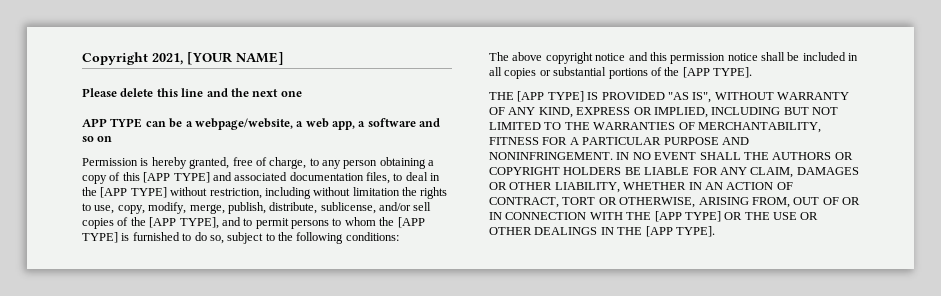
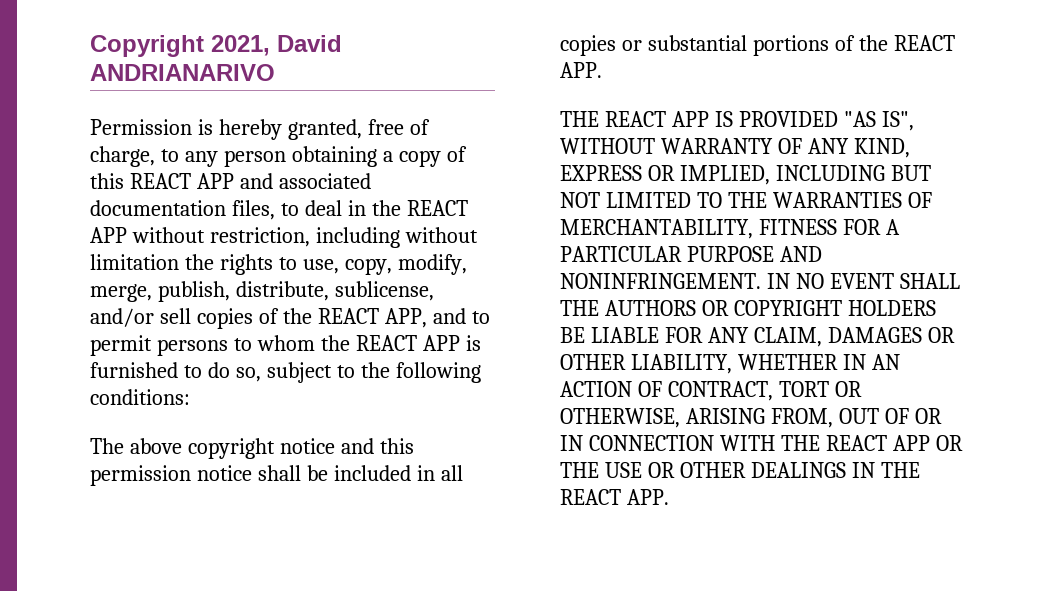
- Copyright 2021, [YOUR NAME]
- Please delete this line and the next one
- APP TYPE can be a webpage/website, a web app, a software and so on
+ Copyright 2021, David ANDRIANARIVO
- Permission is hereby granted, free of charge, to any person obtaining a copy of this [APP TYPE] and associated documentation files, to deal in the [APP TYPE] without restriction, including without limitation the rights to use, copy, modify, merge, publish, distribute, sublicense, and/or sell copies of the [APP TYPE], and to permit persons to whom the [APP TYPE] is furnished to do so, subject to the following conditions:
+ Permission is hereby granted, free of charge, to any person obtaining a copy of this REACT APP and associated documentation files, to deal in the REACT APP without restriction, including without limitation the rights to use, copy, modify, merge, publish, distribute, sublicense, and/or sell copies of the REACT APP, and to permit persons to whom the REACT APP is furnished to do so, subject to the following conditions:
- The above copyright notice and this permission notice shall be included in all copies or substantial portions of the [APP TYPE].
- THE [APP TYPE] IS PROVIDED "AS IS", WITHOUT WARRANTY OF ANY KIND, EXPRESS OR IMPLIED, INCLUDING BUT NOT LIMITED TO THE WARRANTIES OF MERCHANTABILITY, FITNESS FOR A PARTICULAR PURPOSE AND NONINFRINGEMENT.
+ The above copyright notice and this permission notice shall be included in all copies or substantial portions of the REACT APP.
+ THE REACT APP IS PROVIDED "AS IS", WITHOUT WARRANTY OF ANY KIND, EXPRESS OR IMPLIED, INCLUDING BUT NOT LIMITED TO THE WARRANTIES OF MERCHANTABILITY, FITNESS FOR A PARTICULAR PURPOSE AND NONINFRINGEMENT.
- IN NO EVENT SHALL THE AUTHORS OR COPYRIGHT HOLDERS BE LIABLE FOR ANY CLAIM, DAMAGES OR OTHER LIABILITY, WHETHER IN AN ACTION OF CONTRACT, TORT OR OTHERWISE, ARISING FROM, OUT OF OR IN CONNECTION WITH THE [APP TYPE] OR THE USE OR OTHER DEALINGS IN THE [APP TYPE].
+ IN NO EVENT SHALL THE AUTHORS OR COPYRIGHT HOLDERS BE LIABLE FOR ANY CLAIM, DAMAGES OR OTHER LIABILITY, WHETHER IN AN ACTION OF CONTRACT, TORT OR OTHERWISE, ARISING FROM, OUT OF OR IN CONNECTION WITH THE REACT APP OR THE USE OR OTHER DEALINGS IN THE REACT APP.

